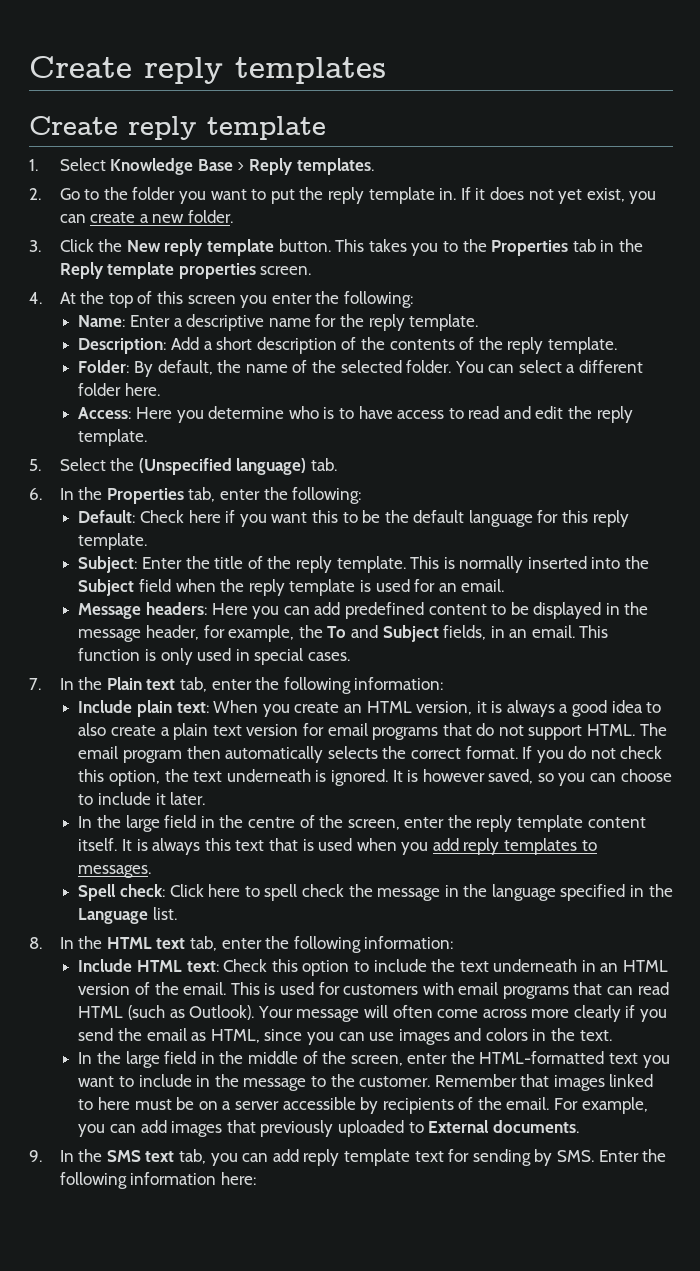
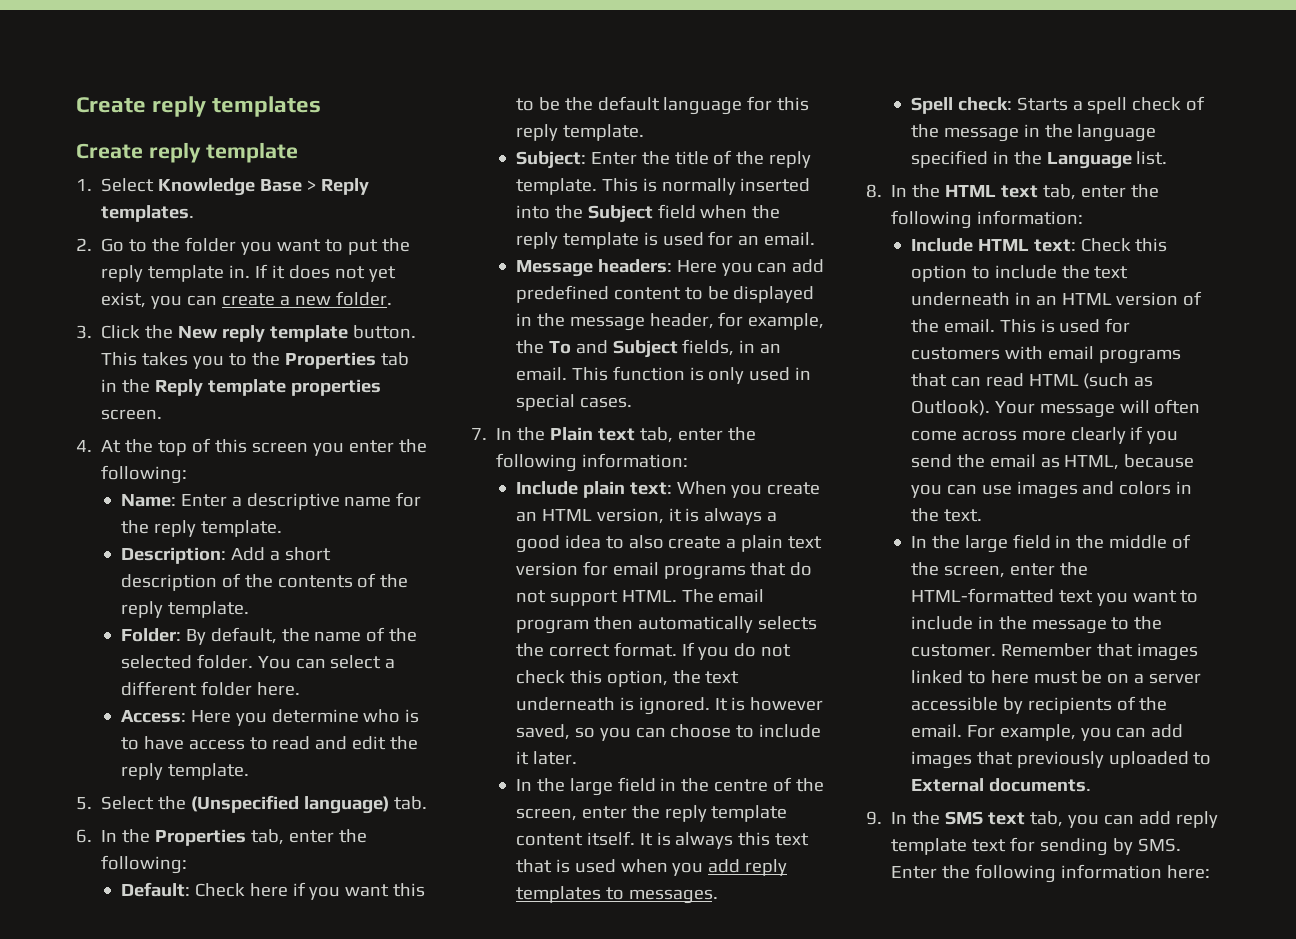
- Spell check: Click here to spell check the message in the language specified in the Language list.
+ Spell check: Starts a spell check of the message in the language specified in the Language list.
- Your message will often come across more clearly if you send the email as HTML, since you can use images and colors in the text.
+ Your message will often come across more clearly if you send the email as HTML, because you can use images and colors in the text.

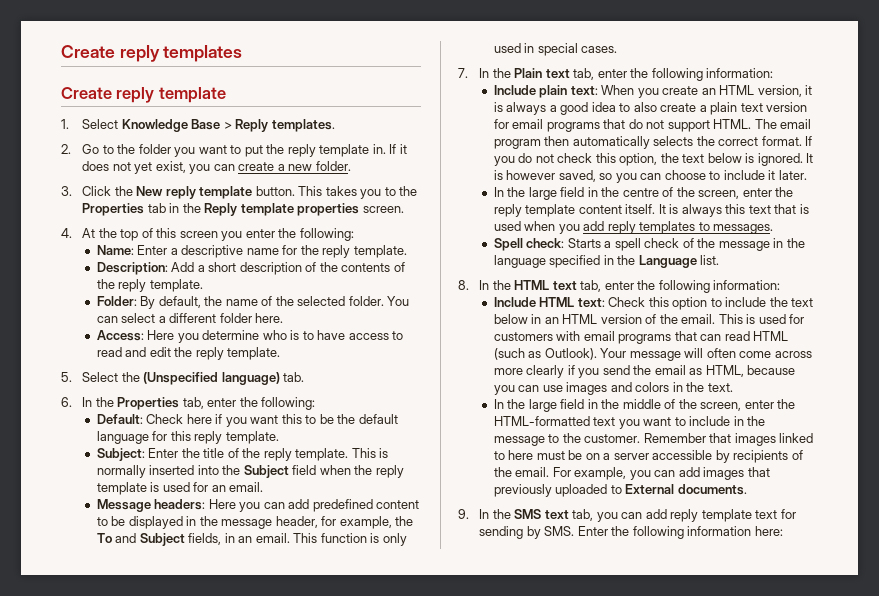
- If you do not check this option, the text underneath is ignored.
+ If you do not check this option, the text below is ignored.
- Include HTML text: Check this option to include the text underneath in an HTML version of the email.
+ Include HTML text: Check this option to include the text below in an HTML version of the email.

